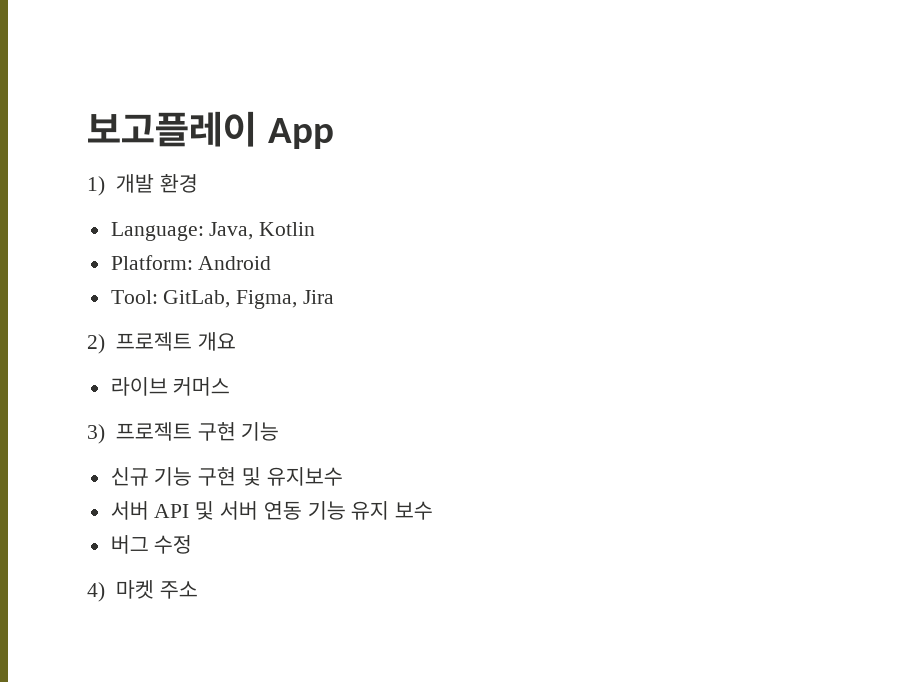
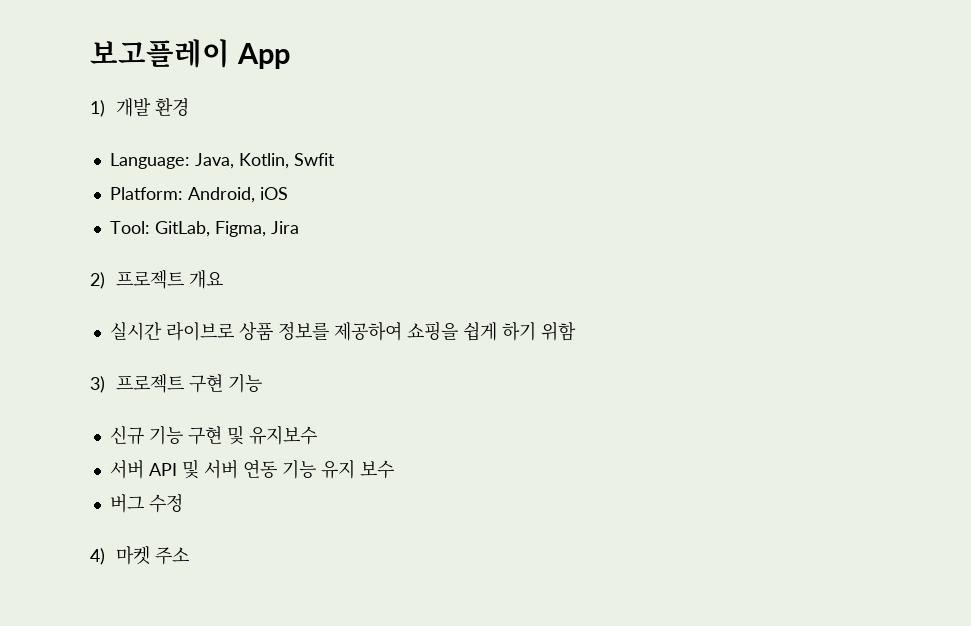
- Language: Java, Kotlin
+ Language: Java, Kotlin, Swfit
- Platform: Android
+ Platform: Android, iOS
- 라이브 커머스
+ 실시간 라이브로 상품 정보를 제공하여 쇼핑을 쉽게 하기 위함

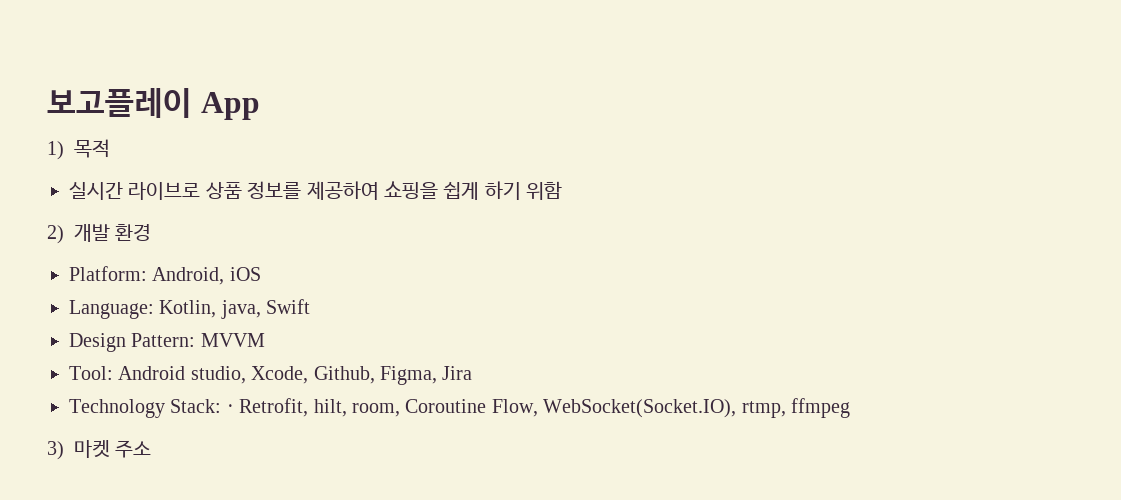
- 1) 개발 환경
- Language: Java, Kotlin, Swfit
- Platform: Android, iOS
- Tool: GitLab, Figma, Jira
- 2) 프로젝트 개요
+ 1) 목적
- 3) 프로젝트 구현 기능
- 신규 기능 구현 및 유지보수
- 서버 API 및 서버 연동 기능 유지 보수
- 버그 수정
- 4) 마켓 주소
+ 2) 개발 환경
+ Platform: Android, iOS
+ Language: Kotlin, java, Swift
+ Design Pattern: MVVM
+ Tool: Android studio, Xcode, Github, Figma, Jira
+ Technology Stack: · Retrofit, hilt, room, Coroutine Flow, WebSocket(Socket.IO), rtmp, ffmpeg
+ 3) 마켓 주소

